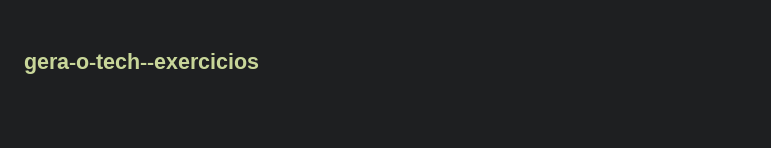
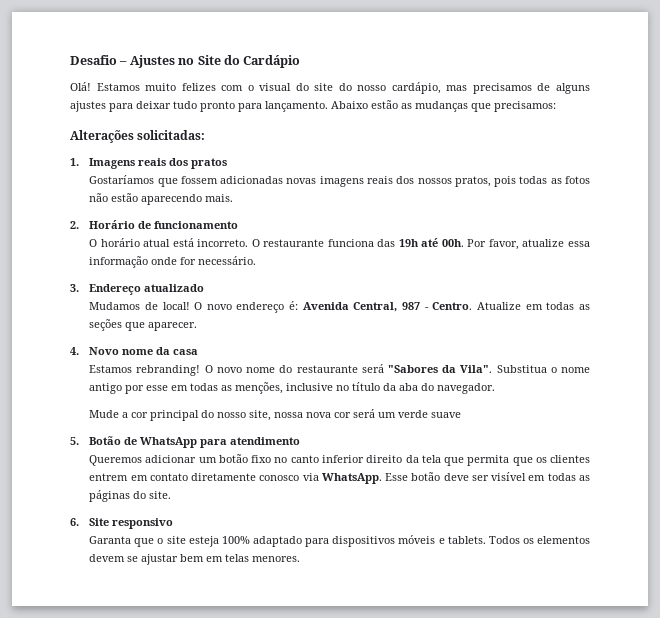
- gera-o-tech--exercicios
+ Desafio – Ajustes no Site do Cardápio
+ Olá! Estamos muito felizes com o visual do site do nosso cardápio, mas precisamos de alguns ajustes para deixar tudo pronto para lançamento. Abaixo estão as mudanças que precisamos:
+ Alterações solicitadas:
+ 1. Imagens reais dos pratos
+ Gostaríamos que fossem adicionadas novas imagens reais dos nossos pratos, pois todas as fotos não estão aparecendo mais.
+ 2. Horário de funcionamento
+ O horário atual está incorreto. O restaurante funciona das 19h até 00h. Por favor, atualize essa informação onde for necessário.
+ 3. Endereço atualizado
+ Mudamos de local! O novo endereço é: Avenida Central, 987 - Centro. Atualize em todas as seções que aparecer.
+ 4. Novo nome da casa
+ Estamos rebranding! O novo nome do restaurante será "Sabores da Vila". Substitua o nome antigo por esse em todas as menções, inclusive no título da aba do navegador.
+ Mude a cor principal do nosso site, nossa nova cor será um verde suave
+ 5. Botão de WhatsApp para atendimento
+ Queremos adicionar um botão fixo no canto inferior direito da tela que permita que os clientes entrem em contato diretamente conosco via WhatsApp. Esse botão deve ser visível em todas as páginas do site.
+ 6. Site responsivo
+ Garanta que o site esteja 100% adaptado para dispositivos móveis e tablets. Todos os elementos devem se ajustar bem em telas menores.

